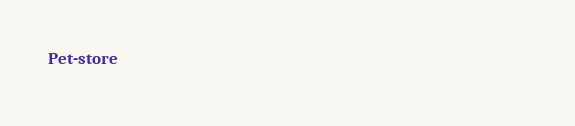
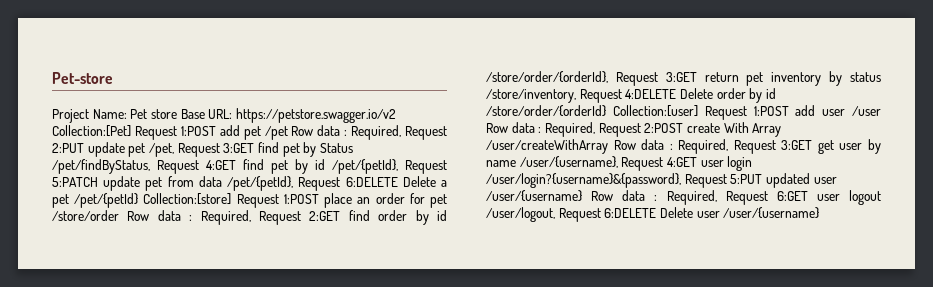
+ Project Name: Pet store Base URL: https://petstore.swagger.io/v2 Collection:[Pet] Request 1:POST add pet /pet Row data : Required, Request 2:PUT update pet /pet, Request 3:GET find pet by Status /pet/findByStatus, Request 4:GET find pet by id /pet/{petId}, Request 5:PATCH update pet from data /pet/{petId}, Request 6:DELETE Delete a pet /pet/{petId} Collection:[store] Request 1:POST place an order for pet /store/order Row data : Required, Request 2:GET find order by id /store/order/{orderId}, Request 3:GET return pet inventory by status /store/inventory, Request 4:DELETE Delete order by id /store/order/{orderId} Collection:[user] Request 1:POST add user /user Row data : Required, Request 2:POST create With Array /user/createWithArray Row data : Required, Request 3:GET get user by name /user/{username}, Request 4:GET user login /user/login?{username}&{password}, Request 5:PUT updated user /user/{username} Row data : Required, Request 6:GET user logout /user/logout, Request 6:DELETE Delete user /user/{username}

